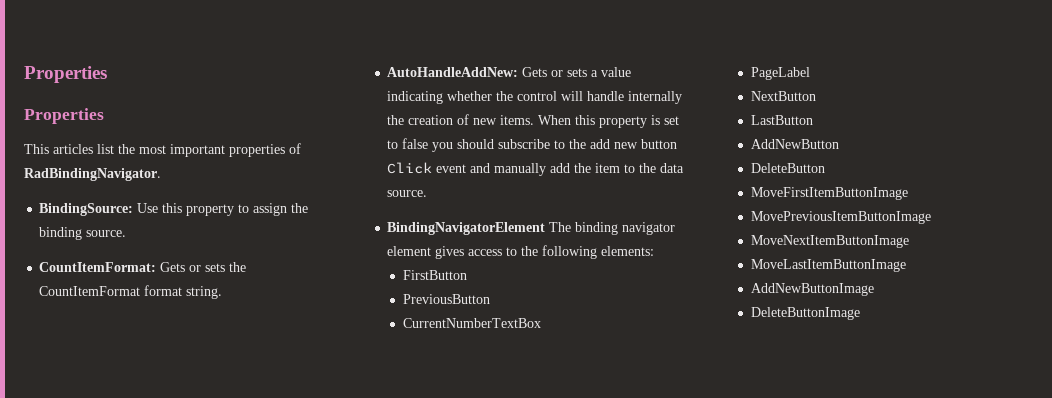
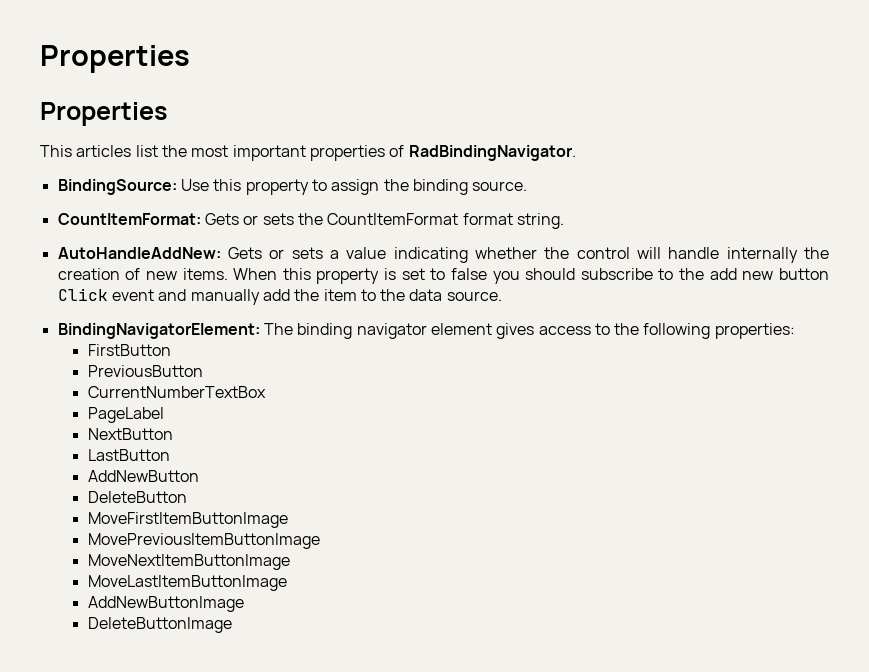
- BindingNavigatorElement The binding navigator element gives access to the following elements:
+ BindingNavigatorElement: The binding navigator element gives access to the following properties:

